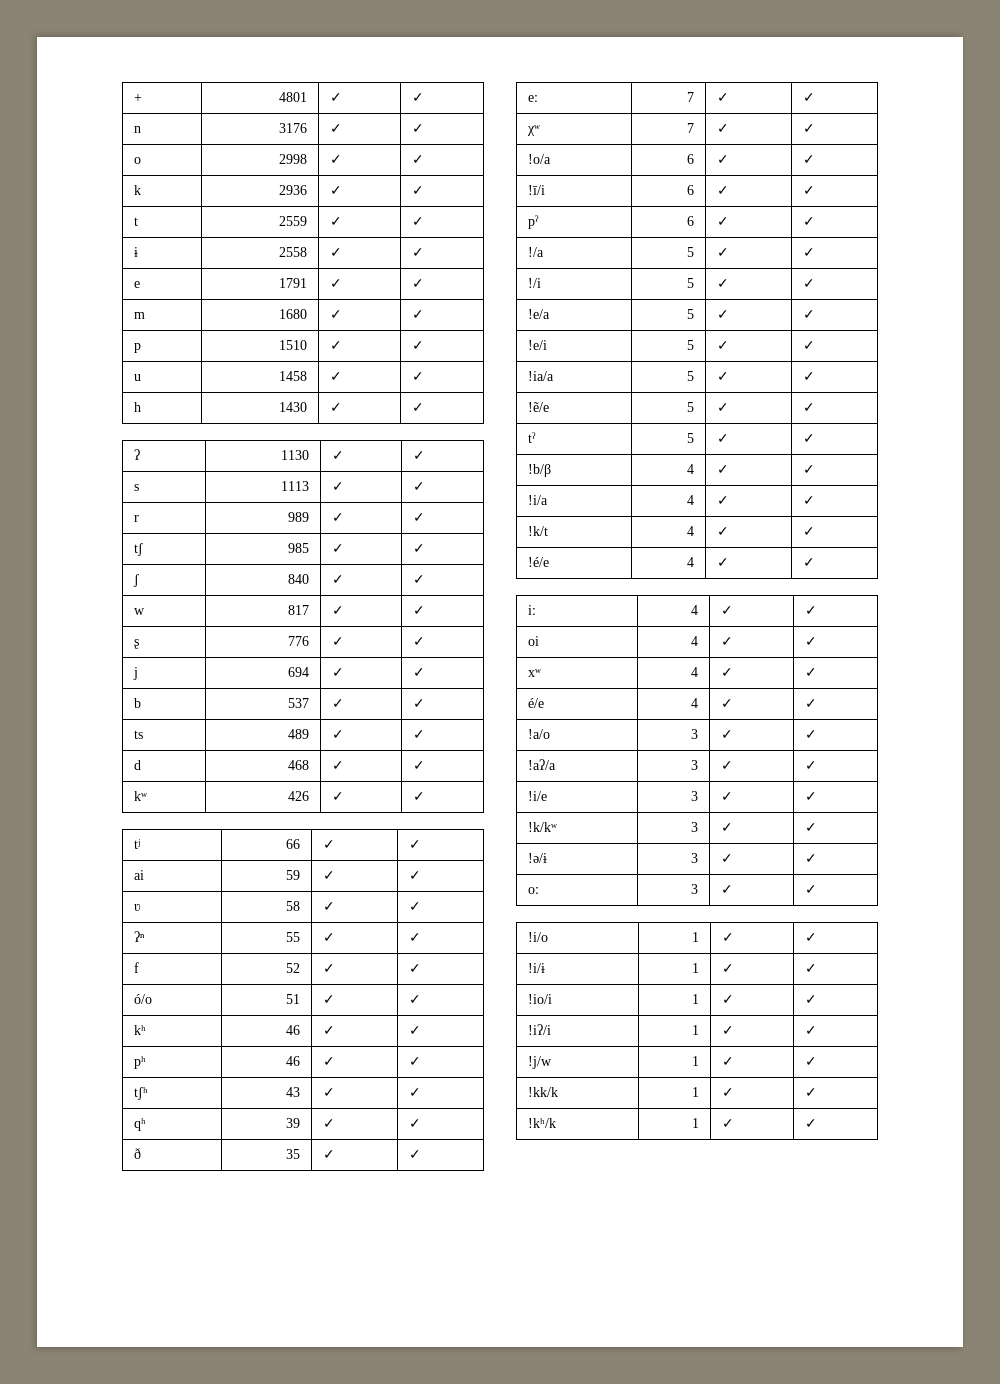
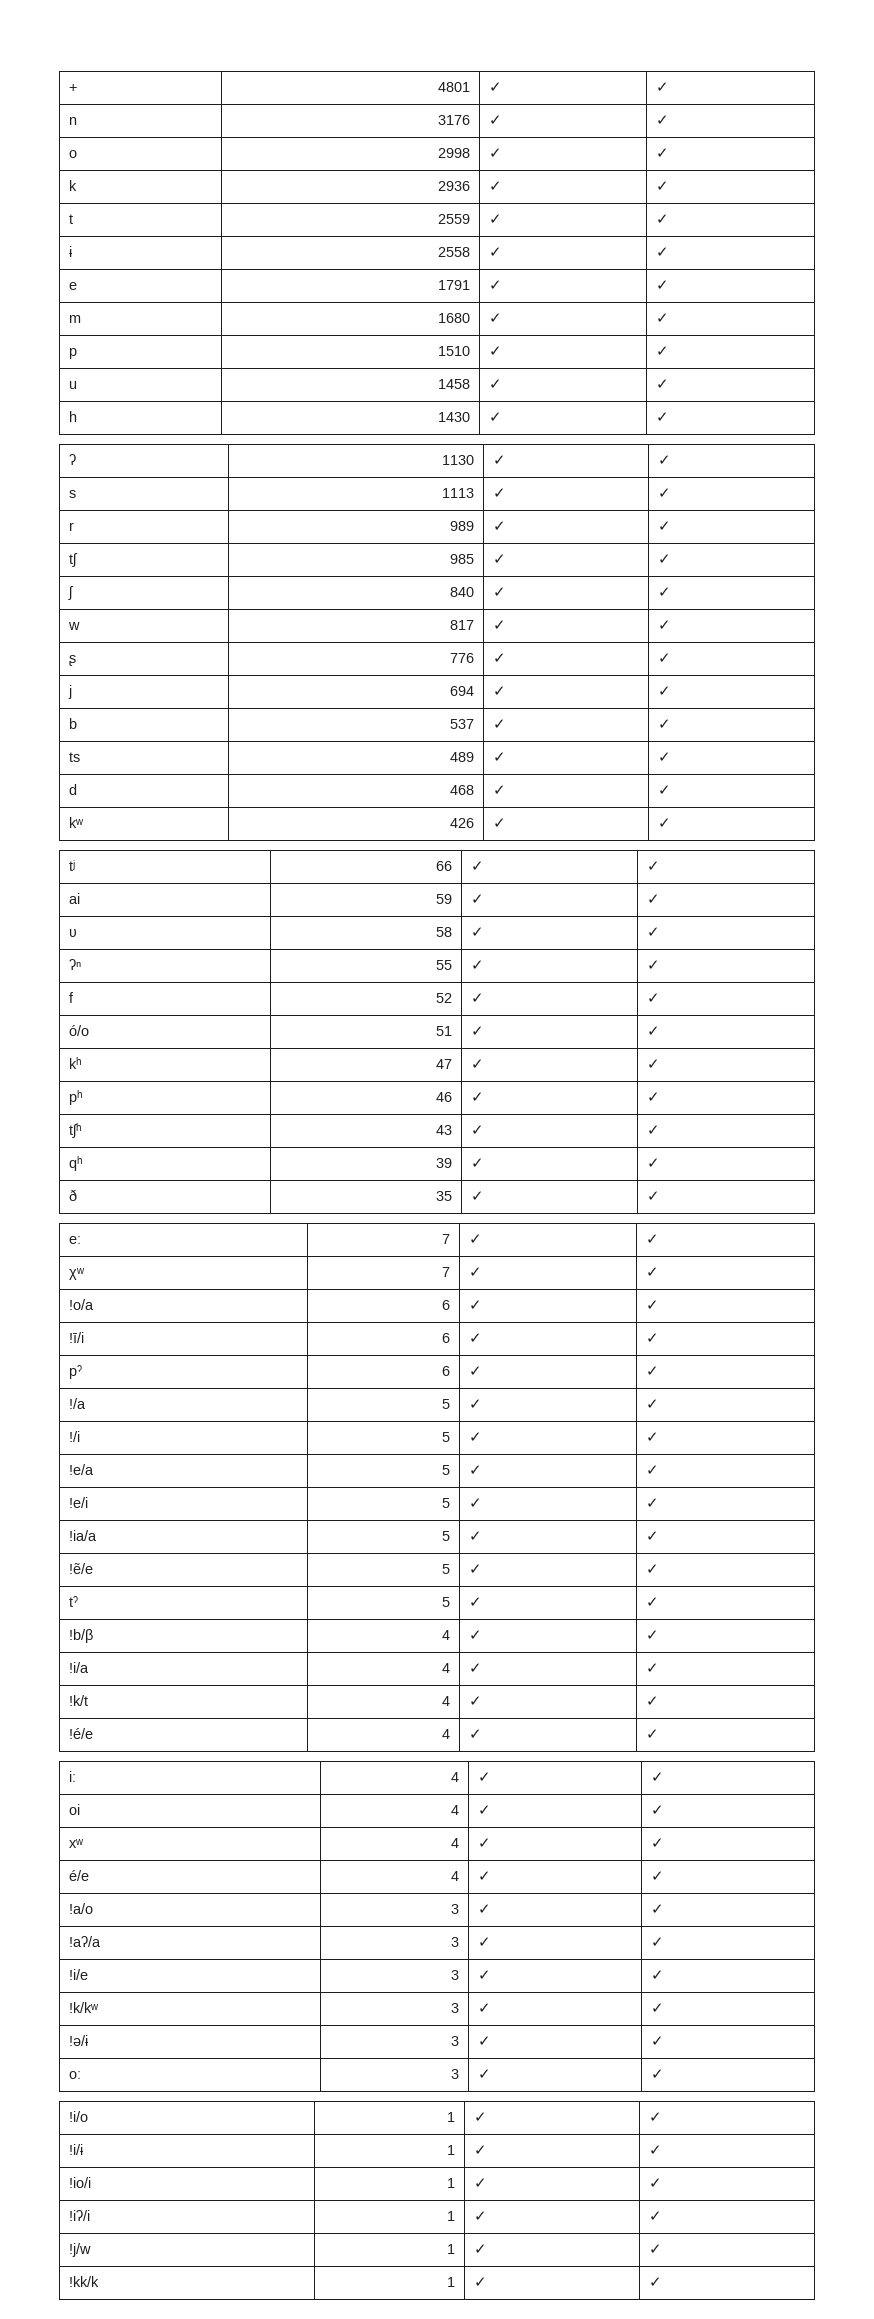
- kʰ | 46 | ✓ | ✓
+ kʰ | 47 | ✓ | ✓
- !kʰ/k | 1 | ✓ | ✓

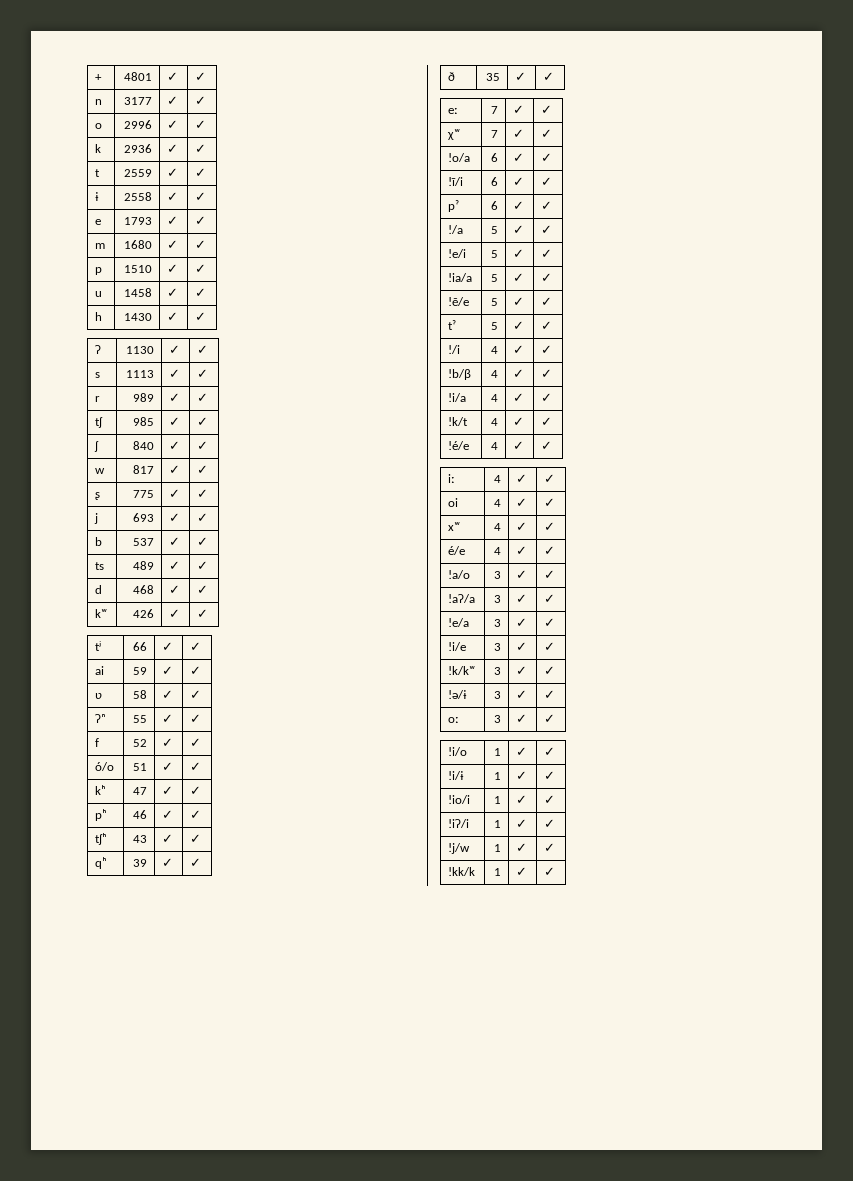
- n | 3176 | ✓ | ✓
+ n | 3177 | ✓ | ✓
- o | 2998 | ✓ | ✓
+ o | 2996 | ✓ | ✓
- e | 1791 | ✓ | ✓
+ e | 1793 | ✓ | ✓
- ʂ | 776 | ✓ | ✓
+ ʂ | 775 | ✓ | ✓
- j | 694 | ✓ | ✓
+ j | 693 | ✓ | ✓
- !/i | 5 | ✓ | ✓
- !e/a | 5 | ✓ | ✓
+ !/i | 4 | ✓ | ✓
+ !e/a | 3 | ✓ | ✓

